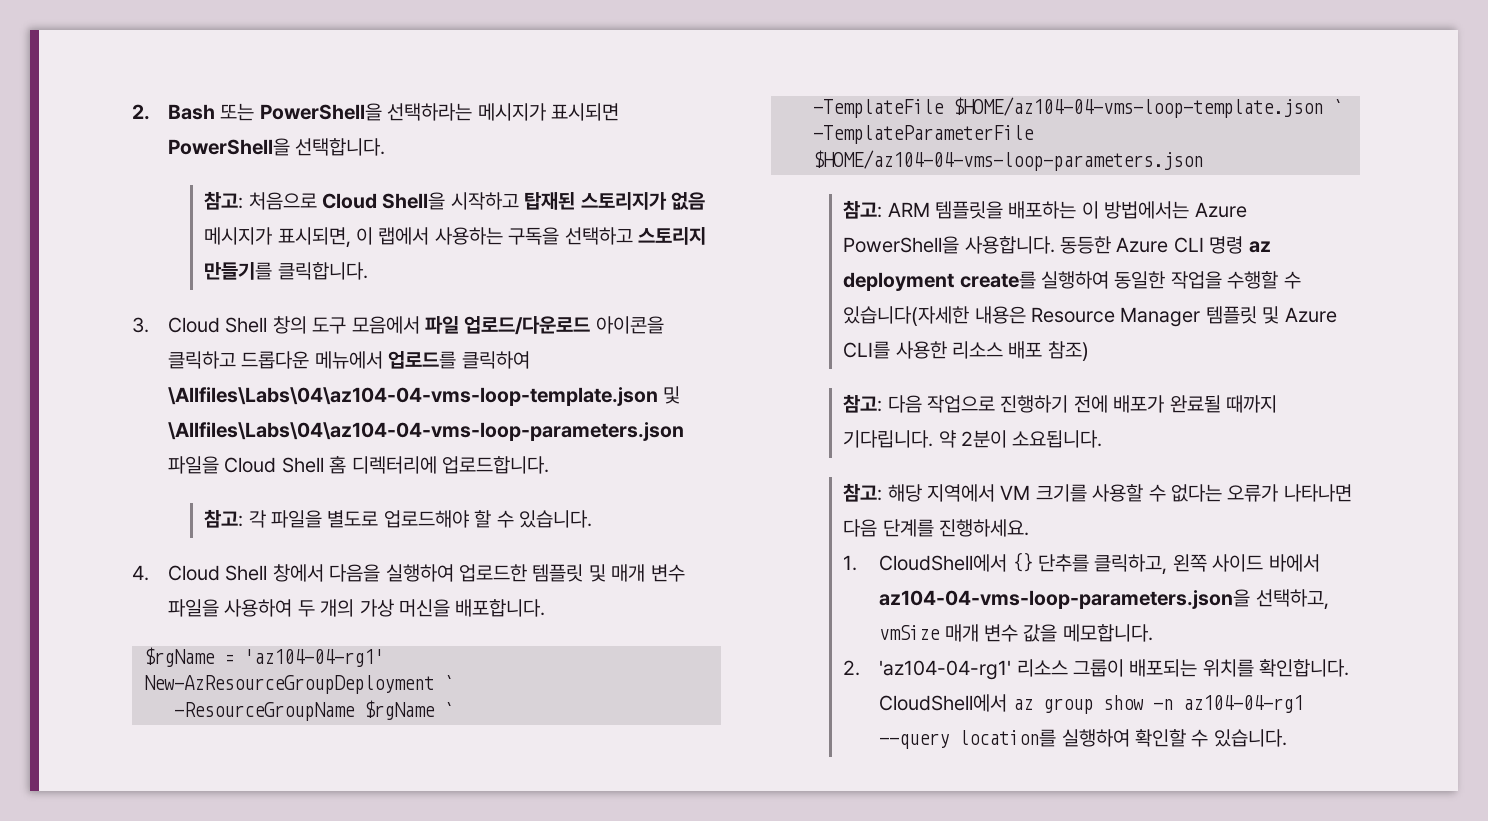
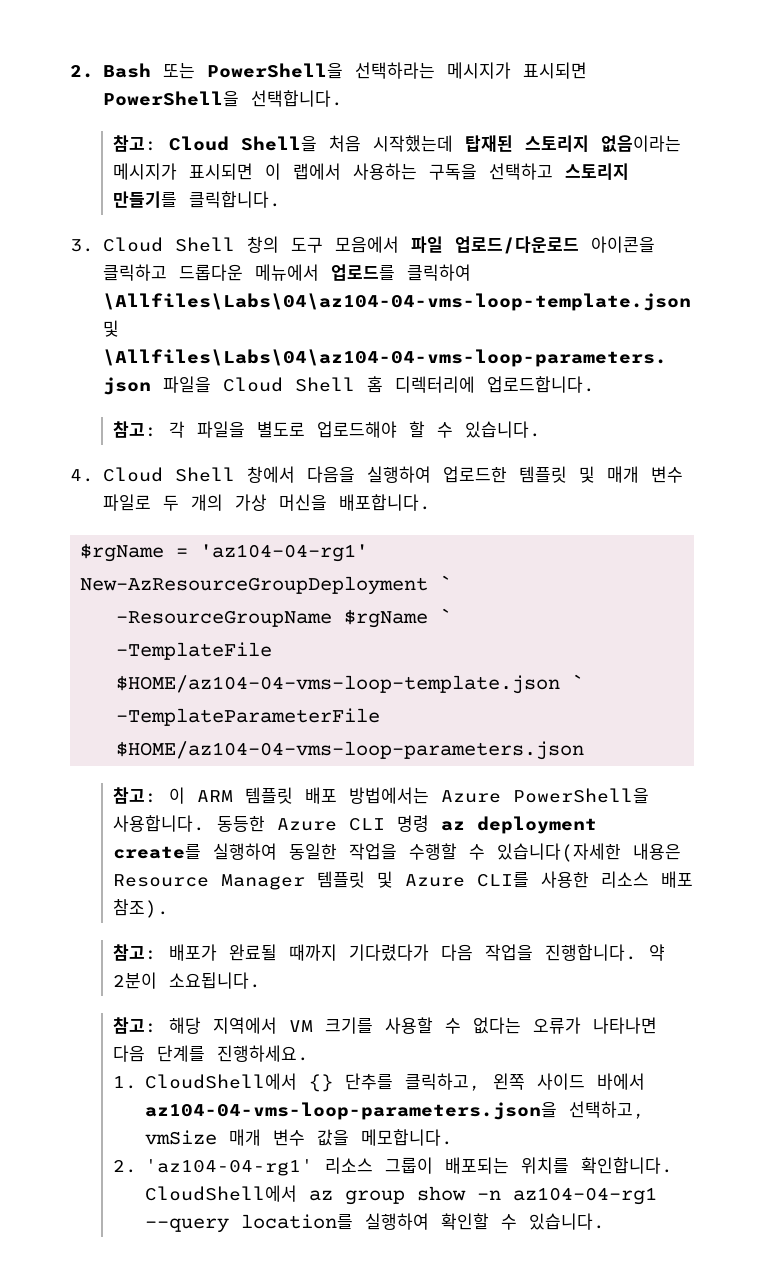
- 참고: 처음으로 Cloud Shell을 시작하고 탑재된 스토리지가 없음 메시지가 표시되면, 이 랩에서 사용하는 구독을 선택하고 스토리지 만들기를 클릭합니다.
+ 참고: Cloud Shell을 처음 시작했는데 탑재된 스토리지 없음이라는 메시지가 표시되면 이 랩에서 사용하는 구독을 선택하고 스토리지 만들기를 클릭합니다.
- 4. Cloud Shell 창에서 다음을 실행하여 업로드한 템플릿 및 매개 변수 파일을 사용하여 두 개의 가상 머신을 배포합니다.
+ 4. Cloud Shell 창에서 다음을 실행하여 업로드한 템플릿 및 매개 변수 파일로 두 개의 가상 머신을 배포합니다.
- 참고: ARM 템플릿을 배포하는 이 방법에서는 Azure PowerShell을 사용합니다.
+ 참고: 이 ARM 템플릿 배포 방법에서는 Azure PowerShell을 사용합니다.
- 동등한 Azure CLI 명령 az deployment create를 실행하여 동일한 작업을 수행할 수 있습니다(자세한 내용은 Resource Manager 템플릿 및 Azure CLI를 사용한 리소스 배포 참조)
- 참고: 다음 작업으로 진행하기 전에 배포가 완료될 때까지 기다립니다.
+ 동등한 Azure CLI 명령 az deployment create를 실행하여 동일한 작업을 수행할 수 있습니다(자세한 내용은 Resource Manager 템플릿 및 Azure CLI를 사용한 리소스 배포 참조).
+ 참고: 배포가 완료될 때까지 기다렸다가 다음 작업을 진행합니다.

